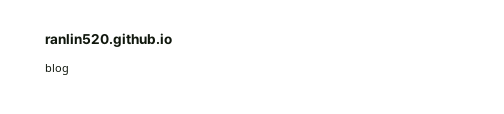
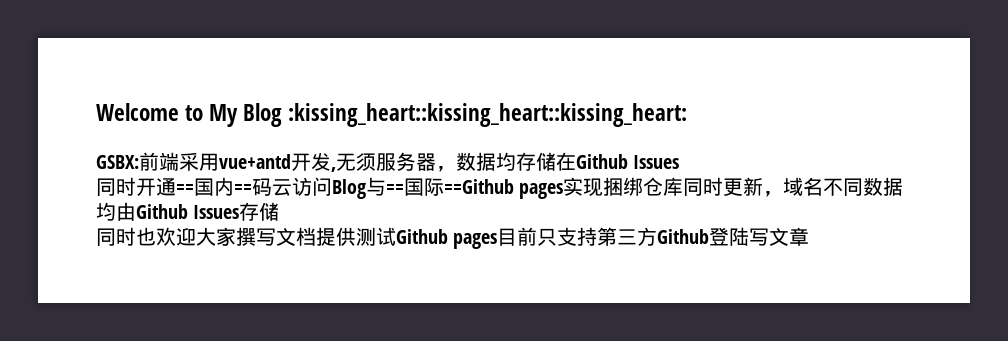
- ranlin520.github.io
- blog
+ Welcome to My Blog :kissing_heart::kissing_heart::kissing_heart:
+ GSBX:前端采用vue+antd开发,无须服务器，数据均存储在Github Issues
+ 同时开通==国内==码云访问Blog与==国际==Github pages实现捆绑仓库同时更新，域名不同数据均由Github Issues存储
+ 同时也欢迎大家撰写文档提供测试Github pages目前只支持第三方Github登陆写文章

